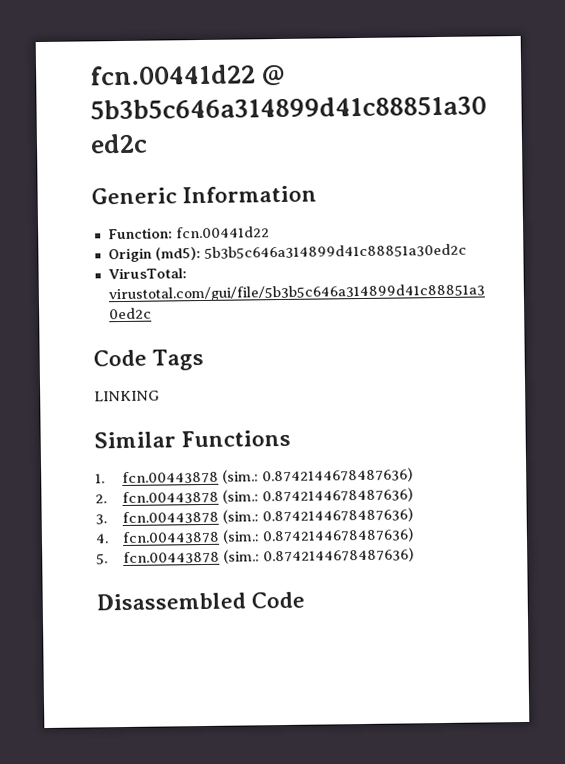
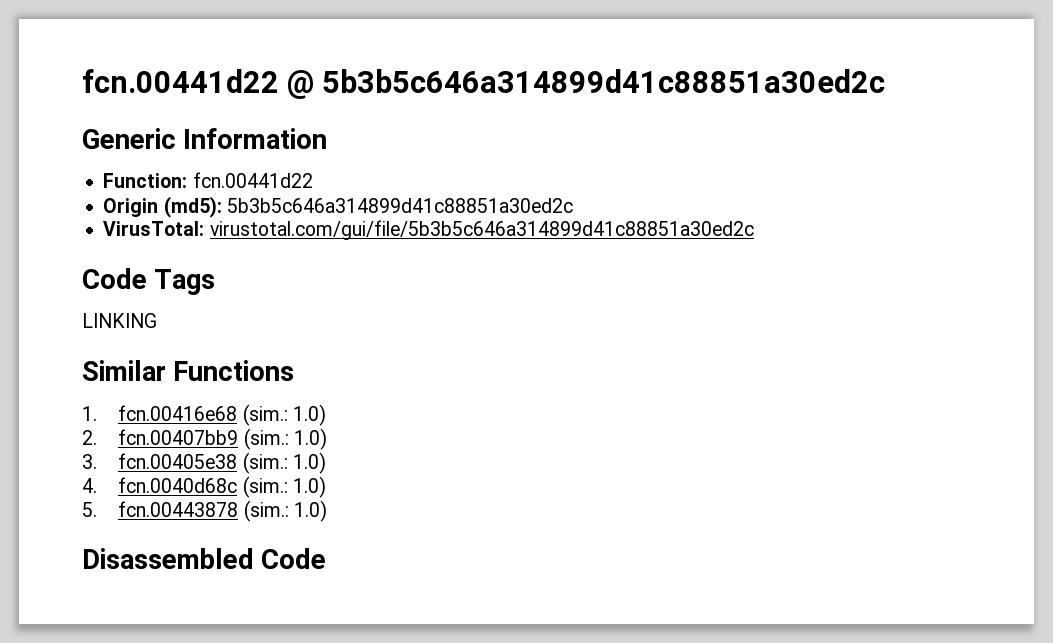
- 1. fcn.00443878 (sim.: 0.8742144678487636)
- 2. fcn.00443878 (sim.: 0.8742144678487636)
- 3. fcn.00443878 (sim.: 0.8742144678487636)
- 4. fcn.00443878 (sim.: 0.8742144678487636)
- 5. fcn.00443878 (sim.: 0.8742144678487636)
+ 1. fcn.00416e68 (sim.: 1.0)
+ 2. fcn.00407bb9 (sim.: 1.0)
+ 3. fcn.00405e38 (sim.: 1.0)
+ 4. fcn.0040d68c (sim.: 1.0)
+ 5. fcn.00443878 (sim.: 1.0)

